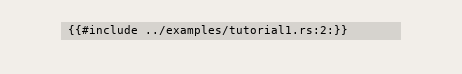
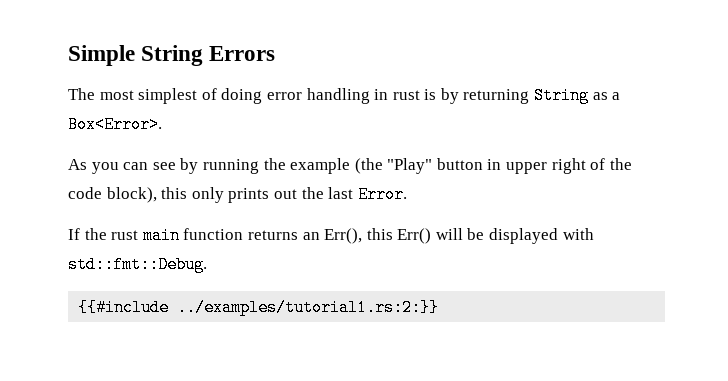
+ Simple String Errors
+ The most simplest of doing error handling in rust is by returning String as a Box<Error>.
+ As you can see by running the example (the "Play" button in upper right of the code block), this only prints out the last Error.
+ If the rust main function returns an Err(), this Err() will be displayed with std::fmt::Debug.

